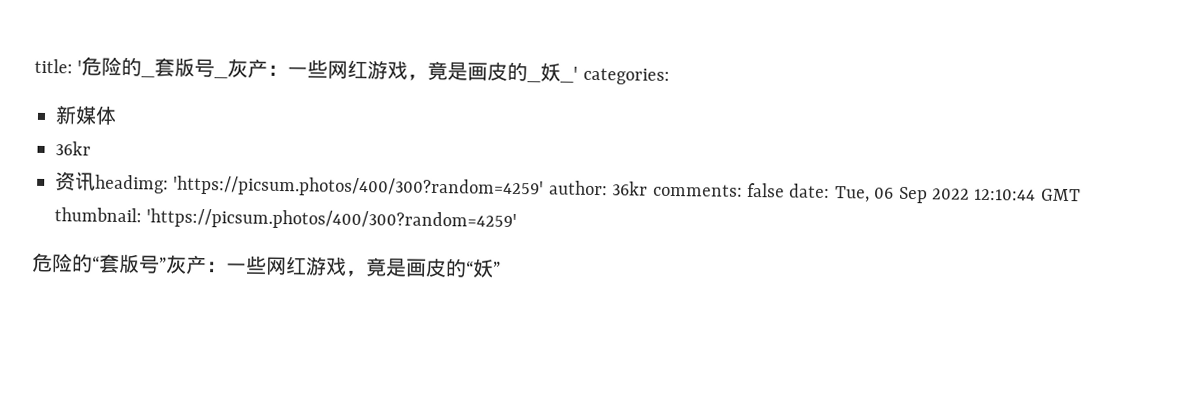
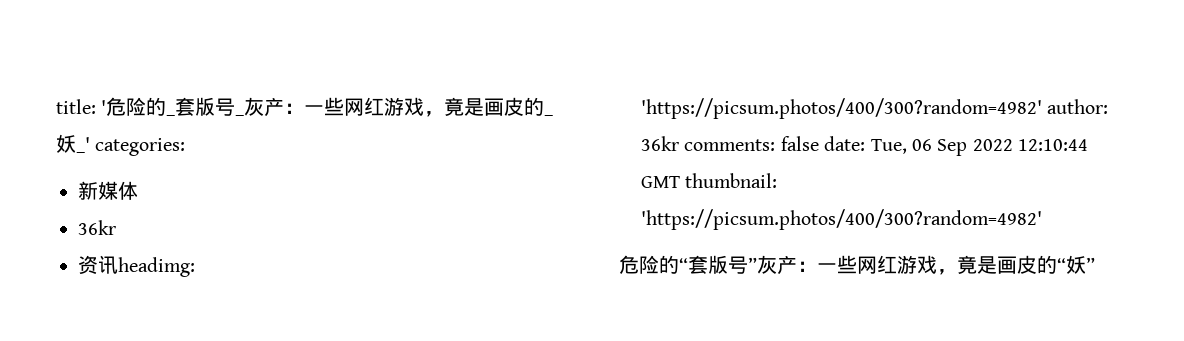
- 资讯headimg: 'https://picsum.photos/400/300?random=4259' author: 36kr comments: false date: Tue, 06 Sep 2022 12:10:44 GMT thumbnail: 'https://picsum.photos/400/300?random=4259'
+ 资讯headimg: 'https://picsum.photos/400/300?random=4982' author: 36kr comments: false date: Tue, 06 Sep 2022 12:10:44 GMT thumbnail: 'https://picsum.photos/400/300?random=4982'

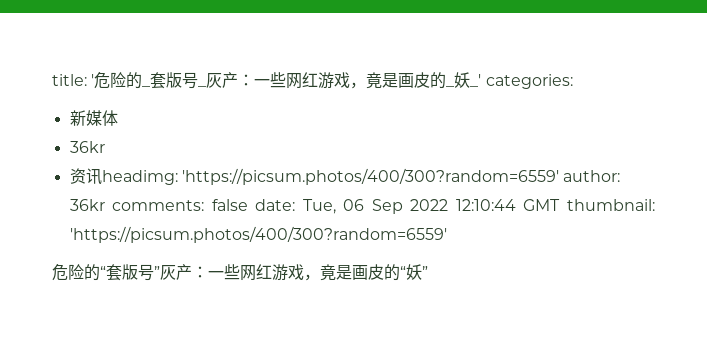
- 资讯headimg: 'https://picsum.photos/400/300?random=4982' author: 36kr comments: false date: Tue, 06 Sep 2022 12:10:44 GMT thumbnail: 'https://picsum.photos/400/300?random=4982'
+ 资讯headimg: 'https://picsum.photos/400/300?random=6559' author: 36kr comments: false date: Tue, 06 Sep 2022 12:10:44 GMT thumbnail: 'https://picsum.photos/400/300?random=6559'

